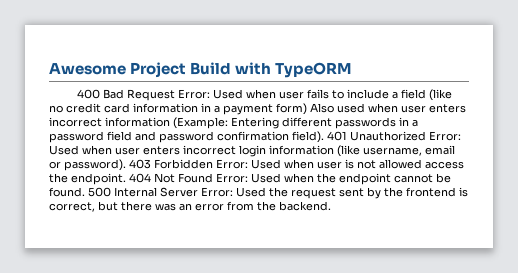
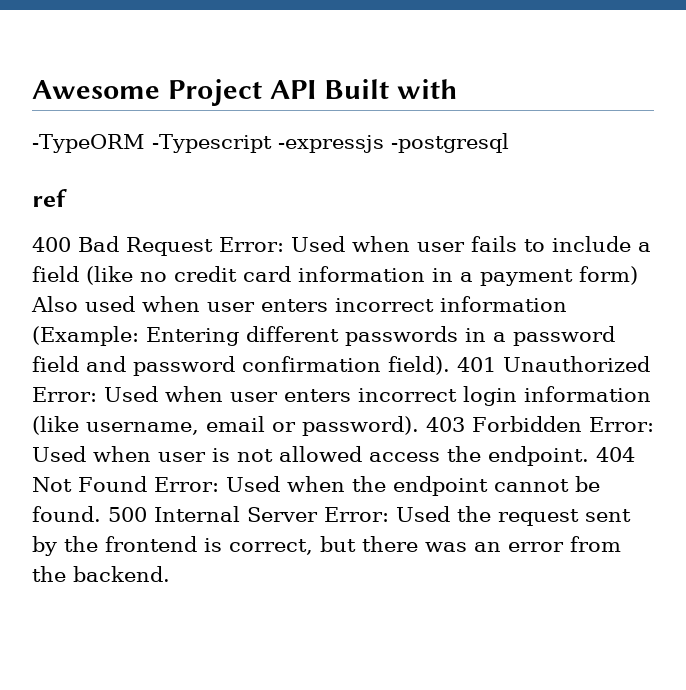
- Awesome Project Build with TypeORM
+ Awesome Project API Built with
+ -TypeORM -Typescript -expressjs -postgresql
+ ref

